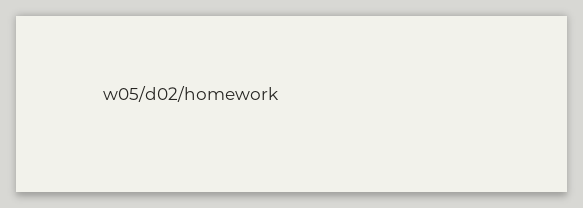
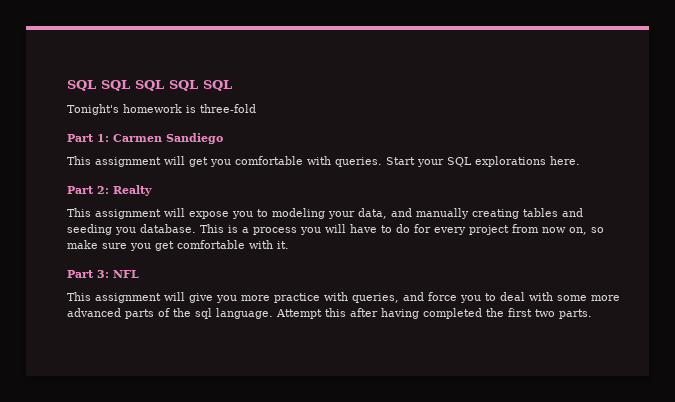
- w05/d02/homework
+ SQL SQL SQL SQL SQL
+ Tonight's homework is three-fold
+ Part 1: Carmen Sandiego
+ This assignment will get you comfortable with queries. Start your SQL explorations here.
+ Part 2: Realty
+ This assignment will expose you to modeling your data, and manually creating tables and seeding you database. This is a process you will have to do for every project from now on, so make sure you get comfortable with it.
+ Part 3: NFL
+ This assignment will give you more practice with queries, and force you to deal with some more advanced parts of the sql language. Attempt this after having completed the first two parts.

